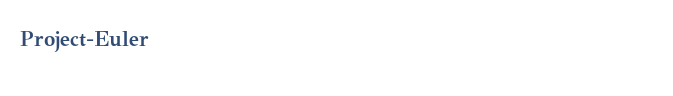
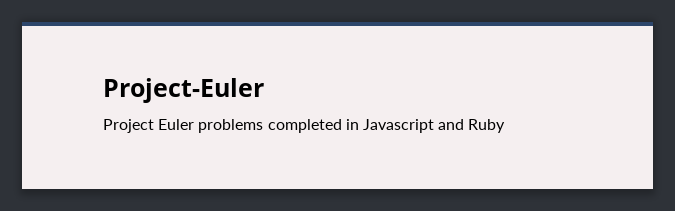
+ Project Euler problems completed in Javascript and Ruby

